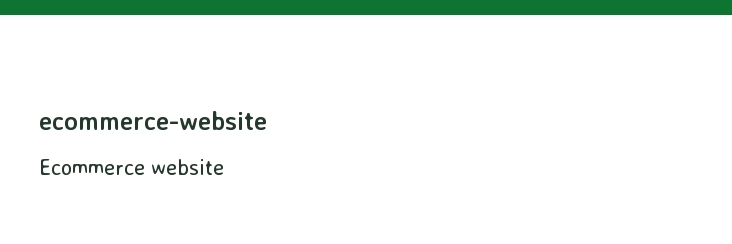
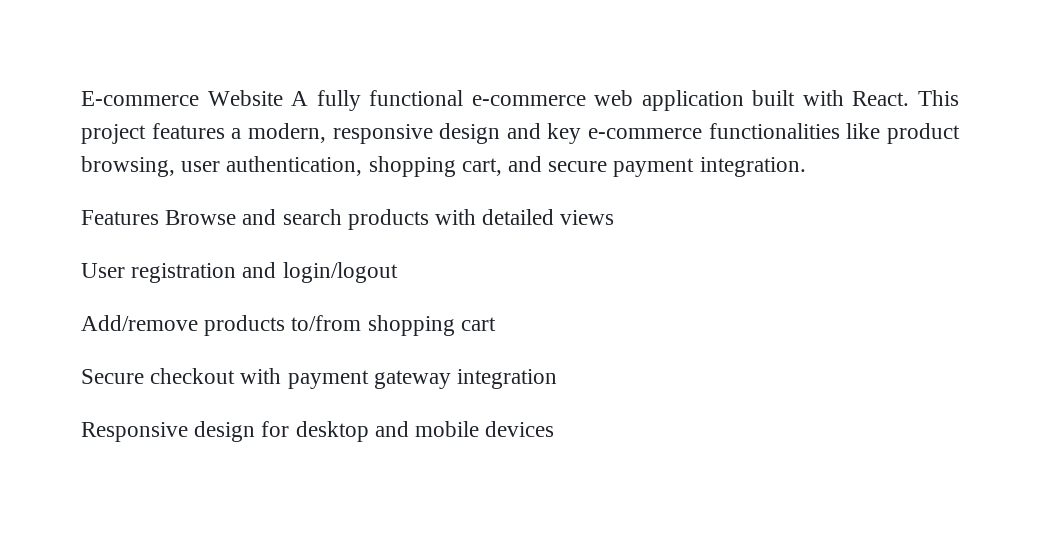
- ecommerce-website
- Ecommerce website
+ E-commerce Website A fully functional e-commerce web application built with React. This project features a modern, responsive design and key e-commerce functionalities like product browsing, user authentication, shopping cart, and secure payment integration.
+ Features Browse and search products with detailed views
+ User registration and login/logout
+ Add/remove products to/from shopping cart
+ Secure checkout with payment gateway integration
+ Responsive design for desktop and mobile devices

